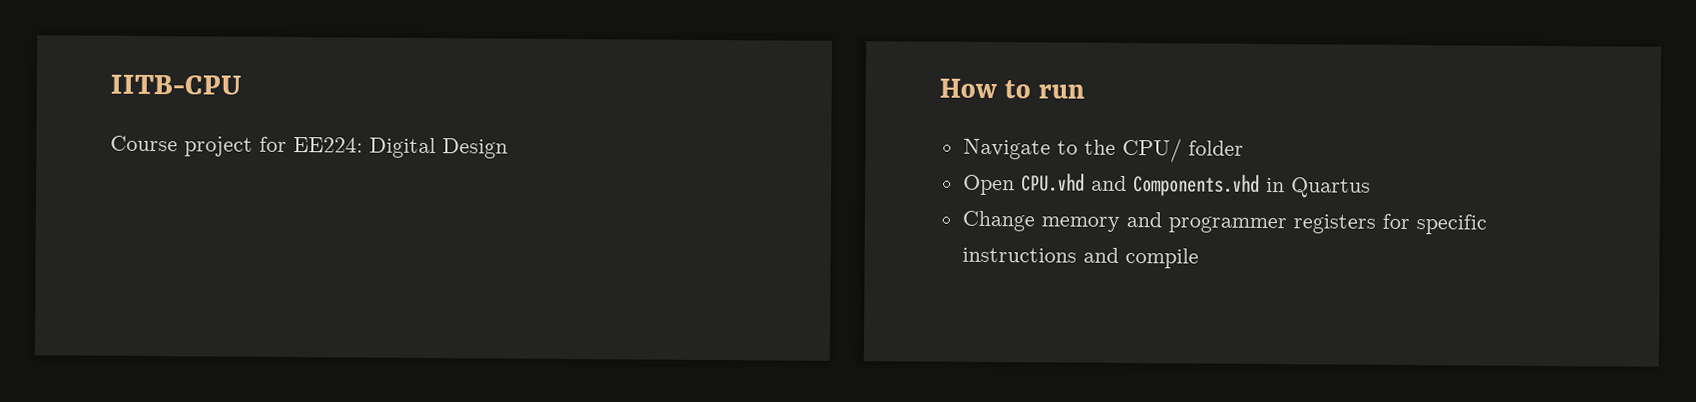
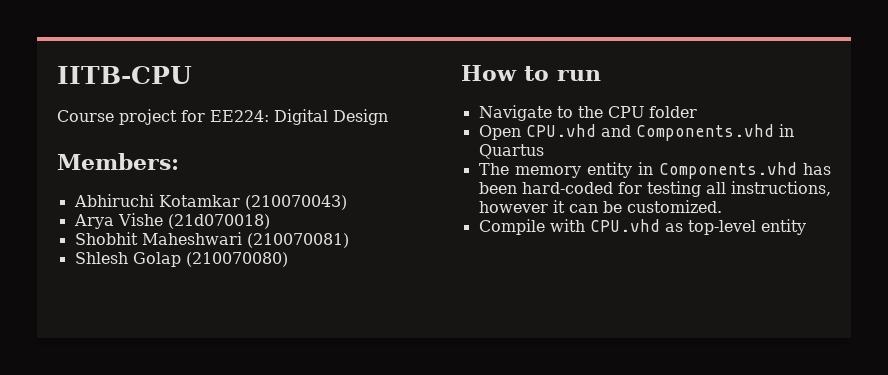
+ Members:
+ Abhiruchi Kotamkar (210070043)
+ Arya Vishe (21d070018)
+ Shobhit Maheshwari (210070081)
+ Shlesh Golap (210070080)
- Navigate to the CPU/ folder
+ Navigate to the CPU folder
- Change memory and programmer registers for specific instructions and compile
+ The memory entity in Components.vhd has been hard-coded for testing all instructions, however it can be customized.
+ Compile with CPU.vhd as top-level entity

